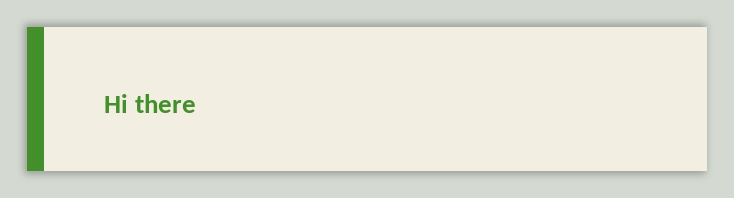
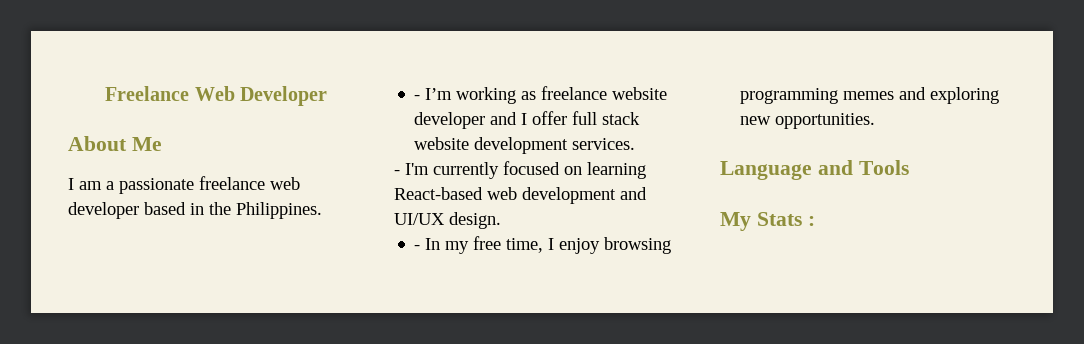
- Hi there
+ Freelance Web Developer
+ About Me
+ I am a passionate freelance web developer based in the Philippines.
+ - I’m working as freelance website developer and I offer full stack website development services.
+ - I'm currently focused on learning React-based web development and UI/UX design.
+ - In my free time, I enjoy browsing programming memes and exploring new opportunities.
+ Language and Tools
+ My Stats :

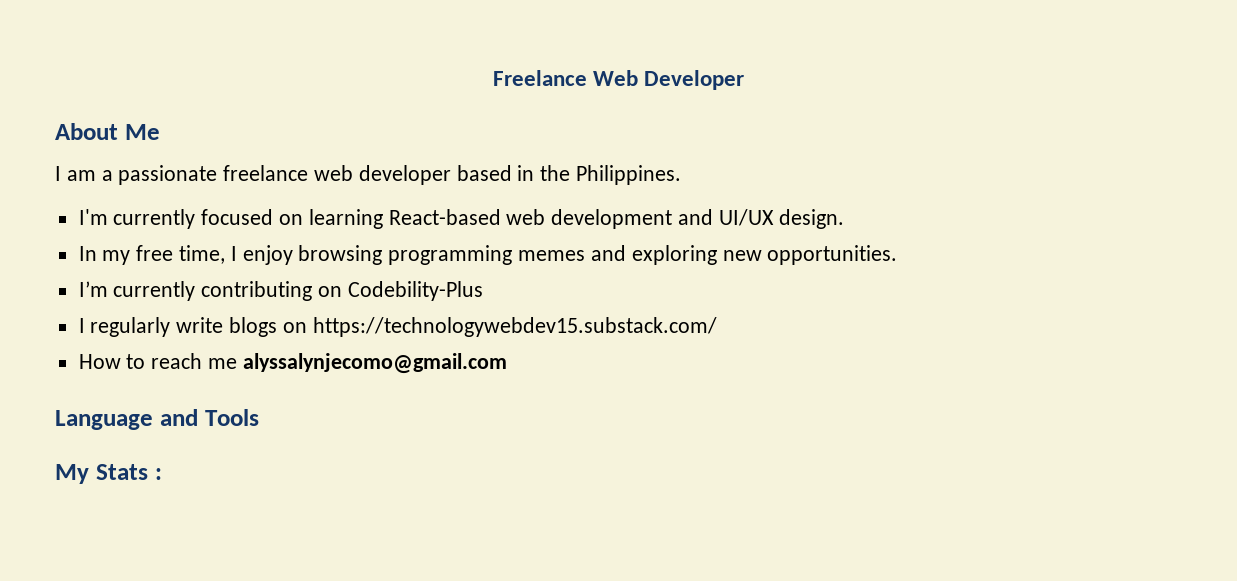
- - I’m working as freelance website developer and I offer full stack website development services.
- - I'm currently focused on learning React-based web development and UI/UX design.
+ I'm currently focused on learning React-based web development and UI/UX design.
- - In my free time, I enjoy browsing programming memes and exploring new opportunities.
+ In my free time, I enjoy browsing programming memes and exploring new opportunities.
+ I’m currently contributing on Codebility-Plus
+ I regularly write blogs on https://technologywebdev15.substack.com/
+ How to reach me alyssalynjecomo@gmail.com

